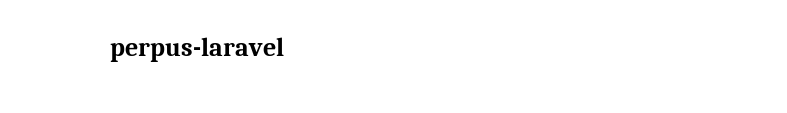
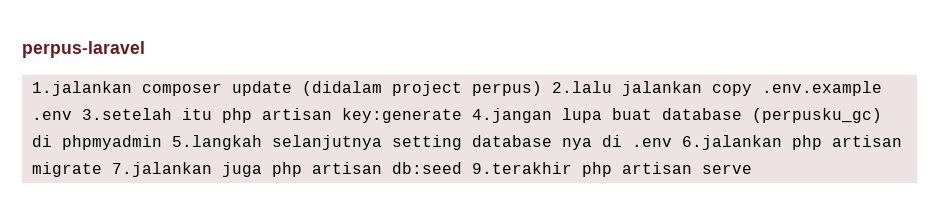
+ 1.jalankan composer update (didalam project perpus) 2.lalu jalankan copy .env.example .env 3.setelah itu php artisan key:generate 4.jangan lupa buat database (perpusku_gc) di phpmyadmin 5.langkah selanjutnya setting database nya di .env 6.jalankan php artisan migrate 7.jalankan juga php artisan db:seed 9.terakhir php artisan serve

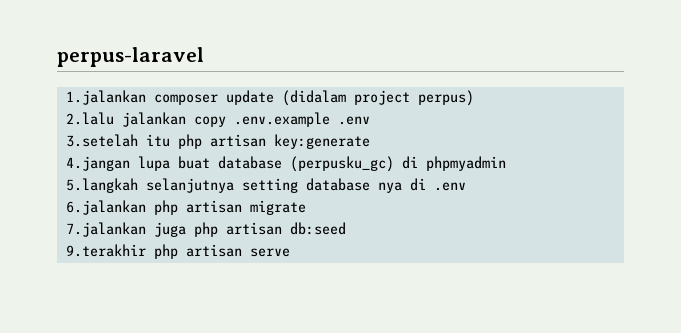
- 1.jalankan composer update (didalam project perpus) 2.lalu jalankan copy .env.example .env 3.setelah itu php artisan key:generate 4.jangan lupa buat database (perpusku_gc) di phpmyadmin 5.langkah selanjutnya setting database nya di .env 6.jalankan php artisan migrate 7.jalankan juga php artisan db:seed 9.terakhir php artisan serve
+ 1.jalankan composer update (didalam project perpus)
+ 2.lalu jalankan copy .env.example .env
+ 3.setelah itu php artisan key:generate
+ 4.jangan lupa buat database (perpusku_gc) di phpmyadmin
+ 5.langkah selanjutnya setting database nya di .env
+ 6.jalankan php artisan migrate
+ 7.jalankan juga php artisan db:seed
+ 9.terakhir php artisan serve

